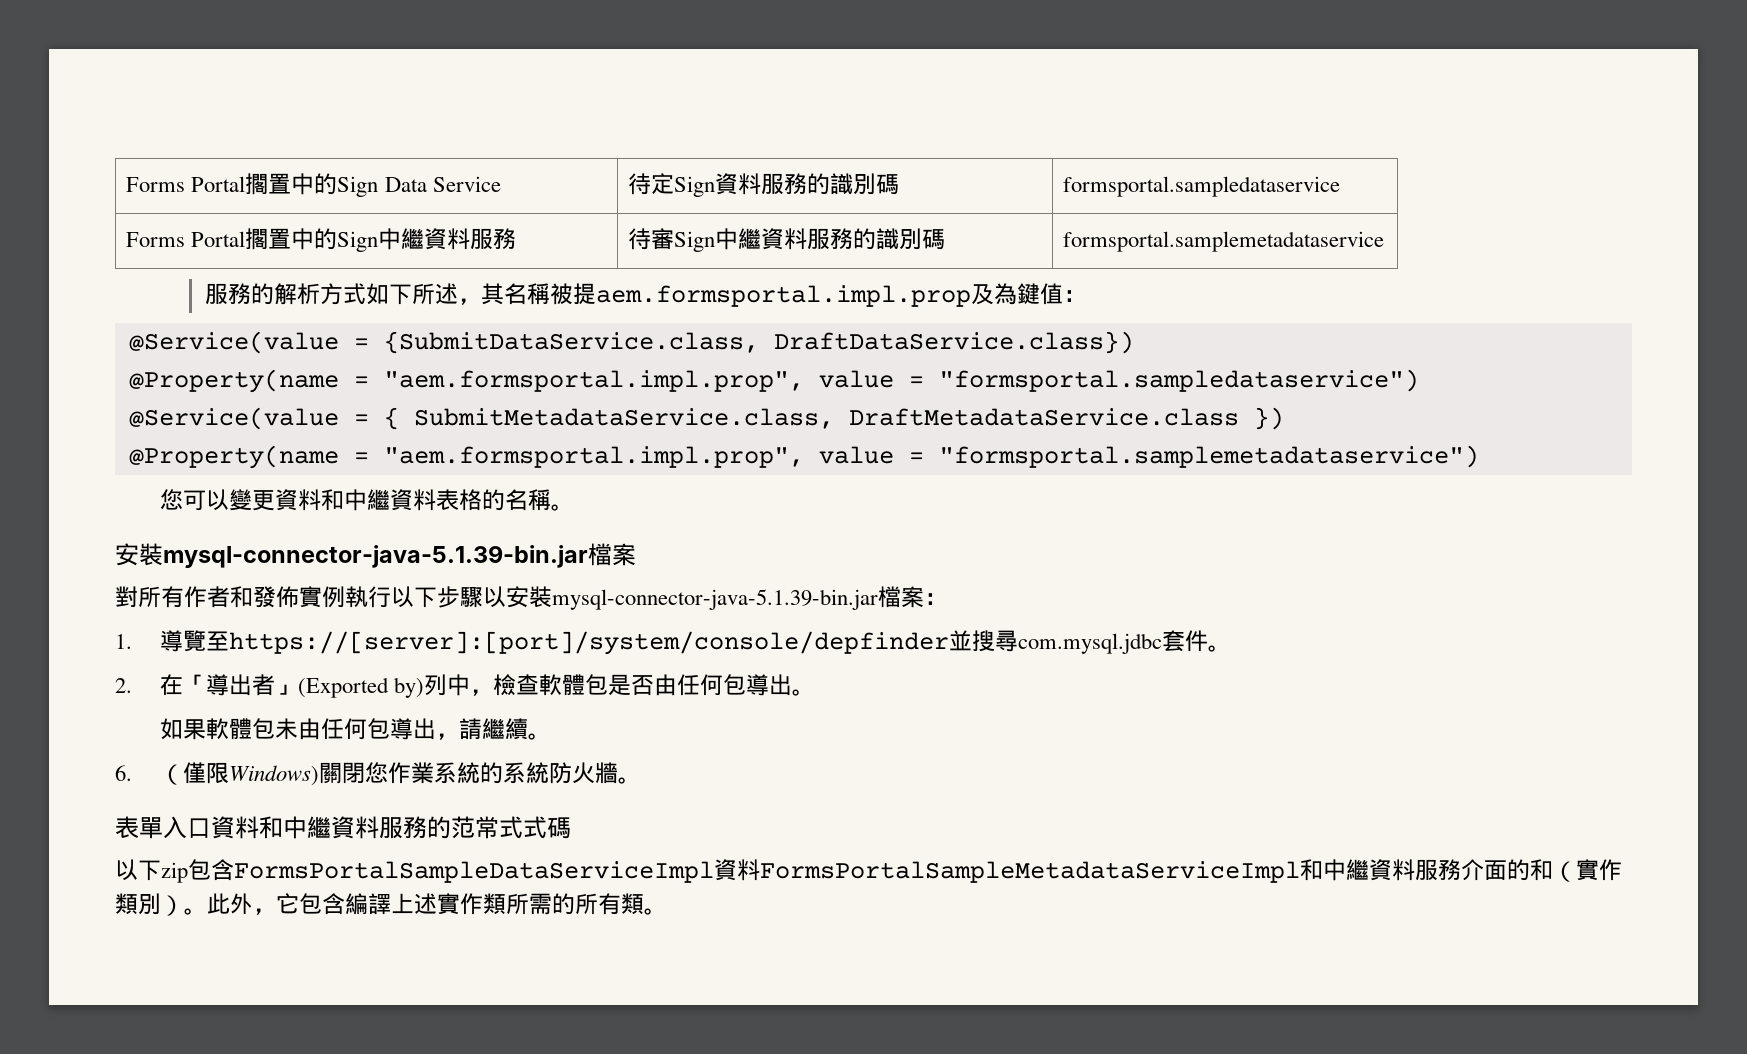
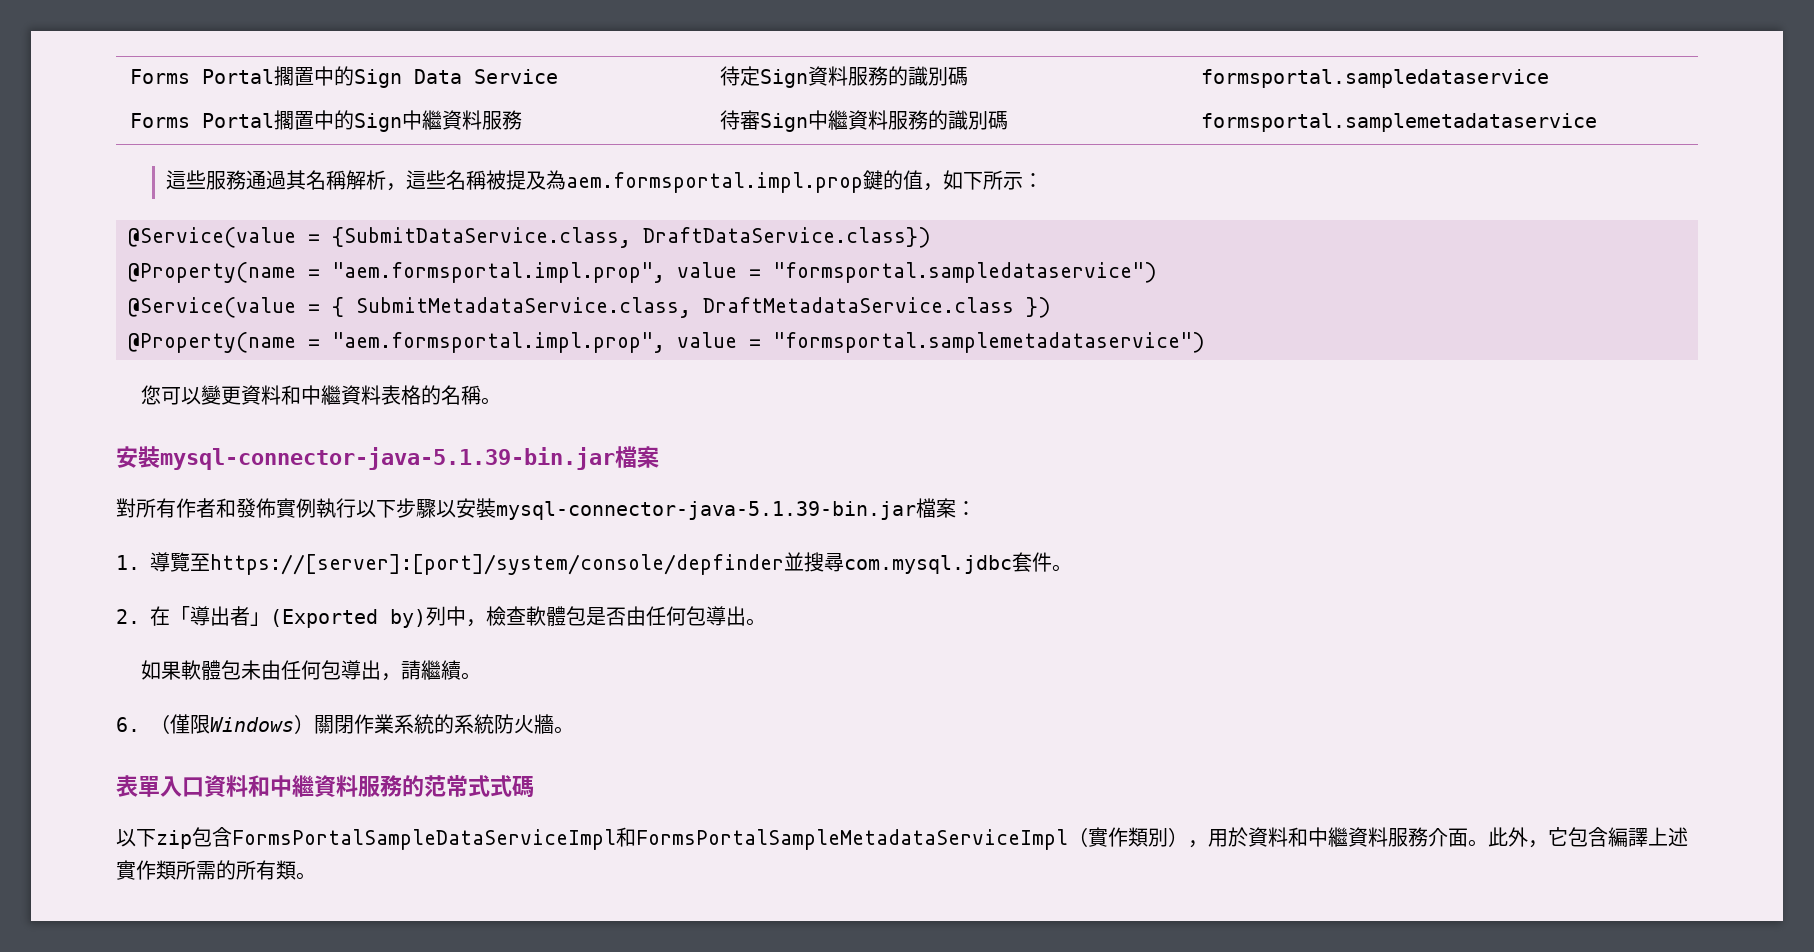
- 服務的解析方式如下所述，其名稱被提aem.formsportal.impl.prop及為鍵值：
+ 這些服務通過其名稱解析，這些名稱被提及為aem.formsportal.impl.prop鍵的值，如下所示：
- 6.（僅限Windows)關閉您作業系統的系統防火牆。
+ 6.（僅限Windows）關閉作業系統的系統防火牆。
- 以下zip包含FormsPortalSampleDataServiceImpl資料FormsPortalSampleMetadataServiceImpl和中繼資料服務介面的和（實作類別）。
+ 以下zip包含FormsPortalSampleDataServiceImpl和FormsPortalSampleMetadataServiceImpl（實作類別），用於資料和中繼資料服務介面。

